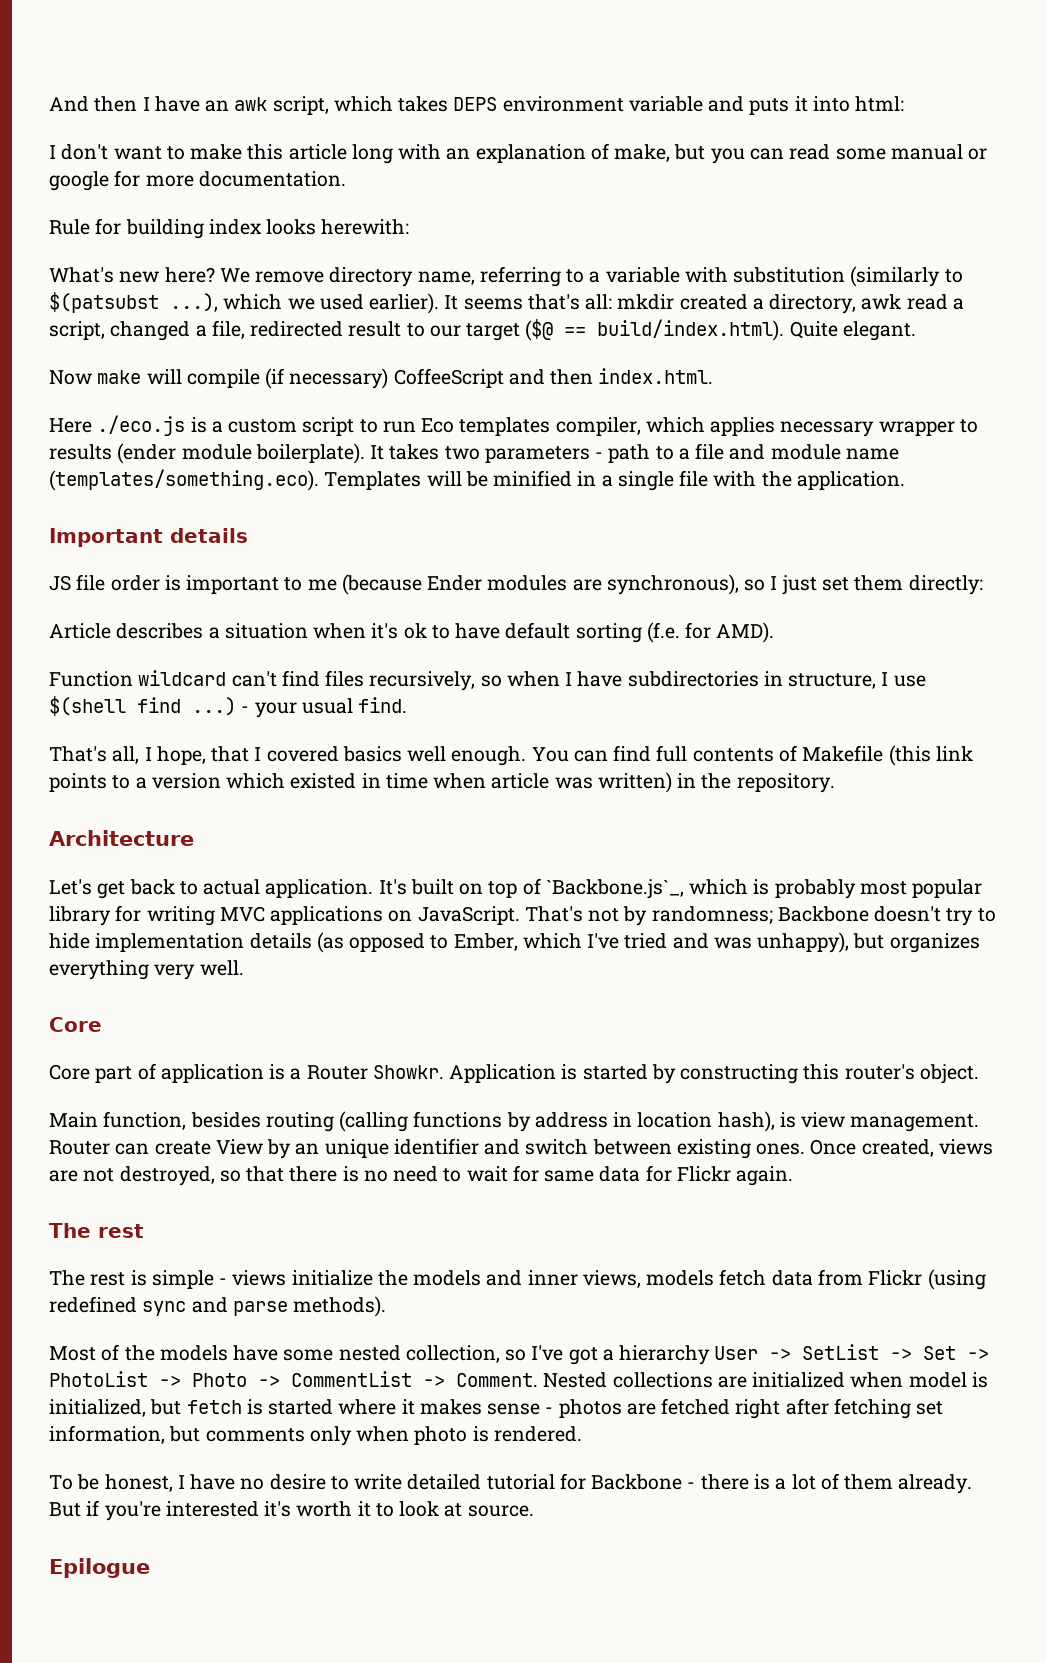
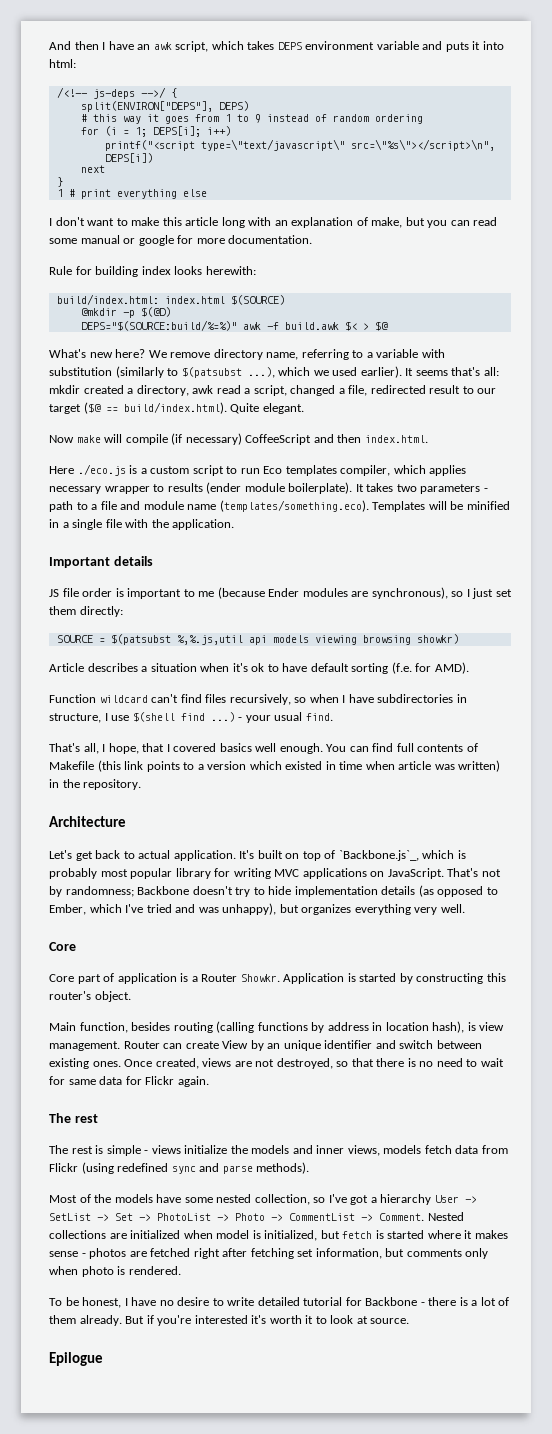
+ /<!-- js-deps -->/ {
+ split(ENVIRON["DEPS"], DEPS)
+ # this way it goes from 1 to 9 instead of random ordering
+ for (i = 1; DEPS[i]; i++)
+ printf("<script type=\"text/javascript\" src=\"%s\"></script>\n", DEPS[i])
+ next
+ }
+ 1 # print everything else
+ build/index.html: index.html $(SOURCE)
+ @mkdir -p $(@D)
+ DEPS="$(SOURCE:build/%=%)" awk -f build.awk $< > $@
+ SOURCE = $(patsubst %,%.js,util api models viewing browsing showkr)

